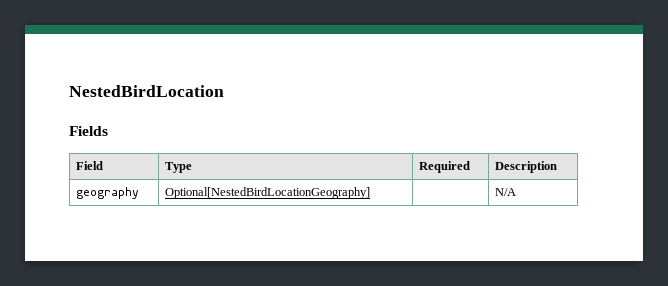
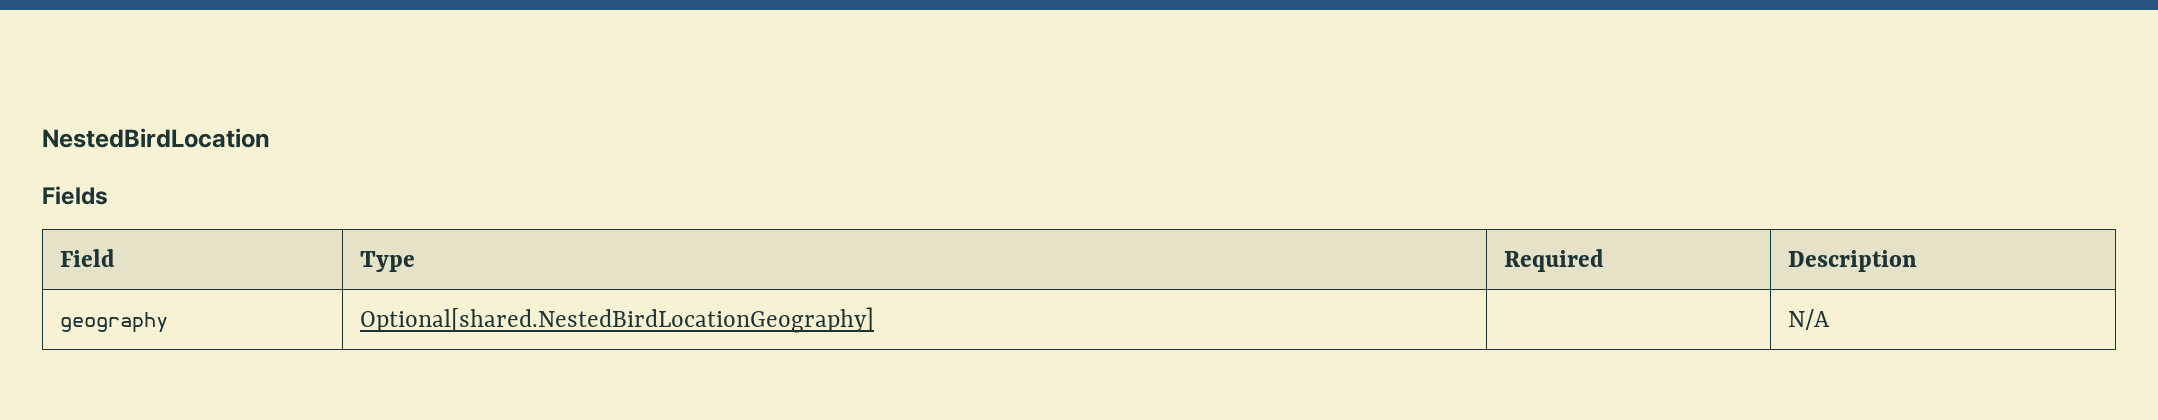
- geography | Optional[NestedBirdLocationGeography] | | N/A
+ geography | Optional[shared.NestedBirdLocationGeography] | | N/A

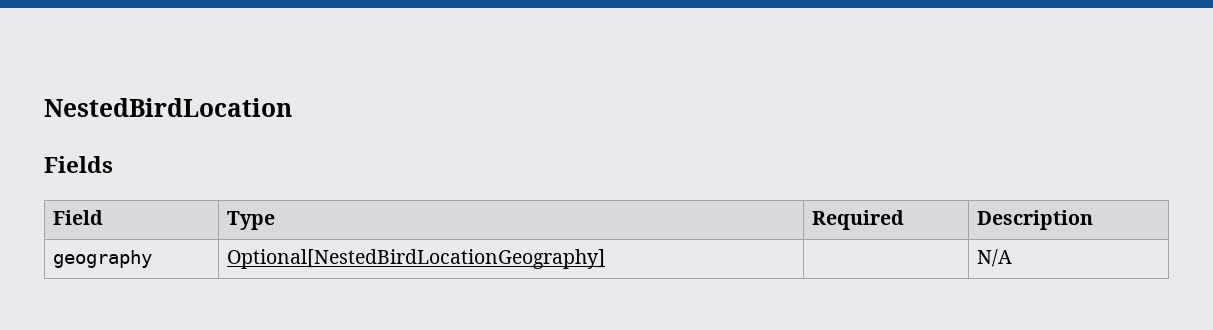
- geography | Optional[shared.NestedBirdLocationGeography] | | N/A
+ geography | Optional[NestedBirdLocationGeography] | | N/A

